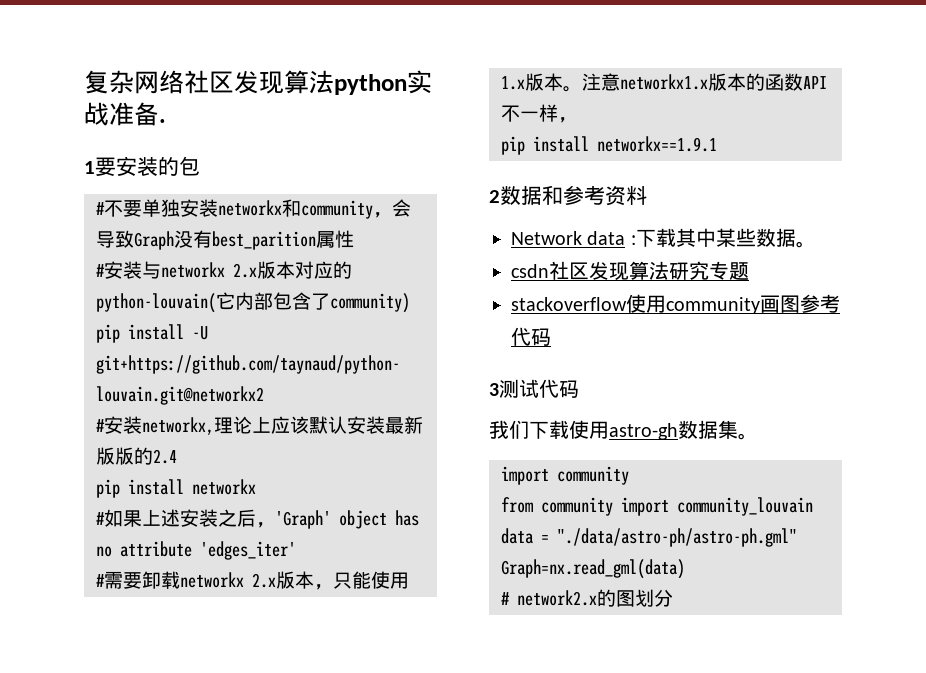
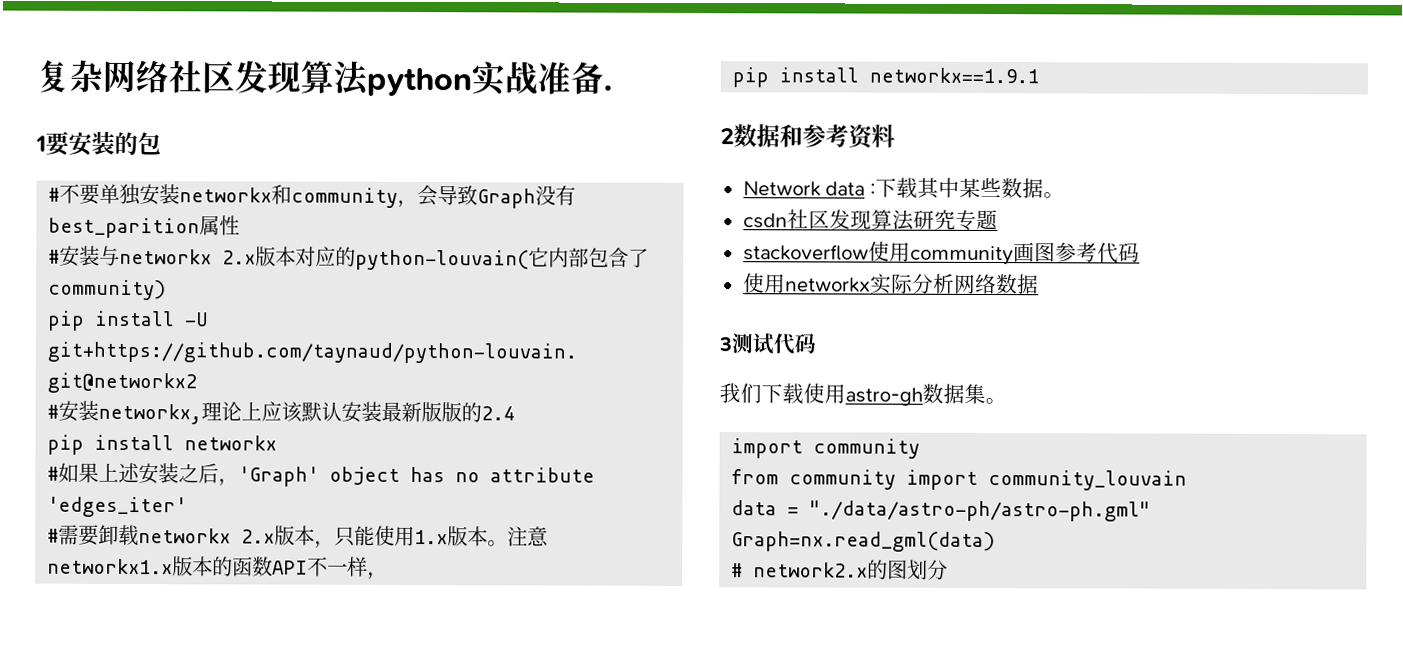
+ 使用networkx实际分析网络数据

